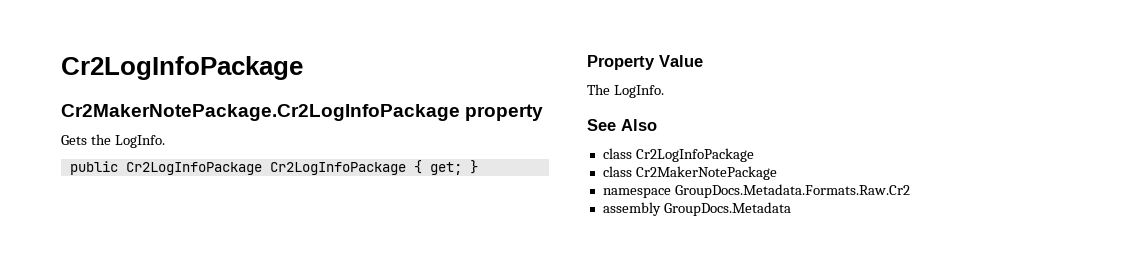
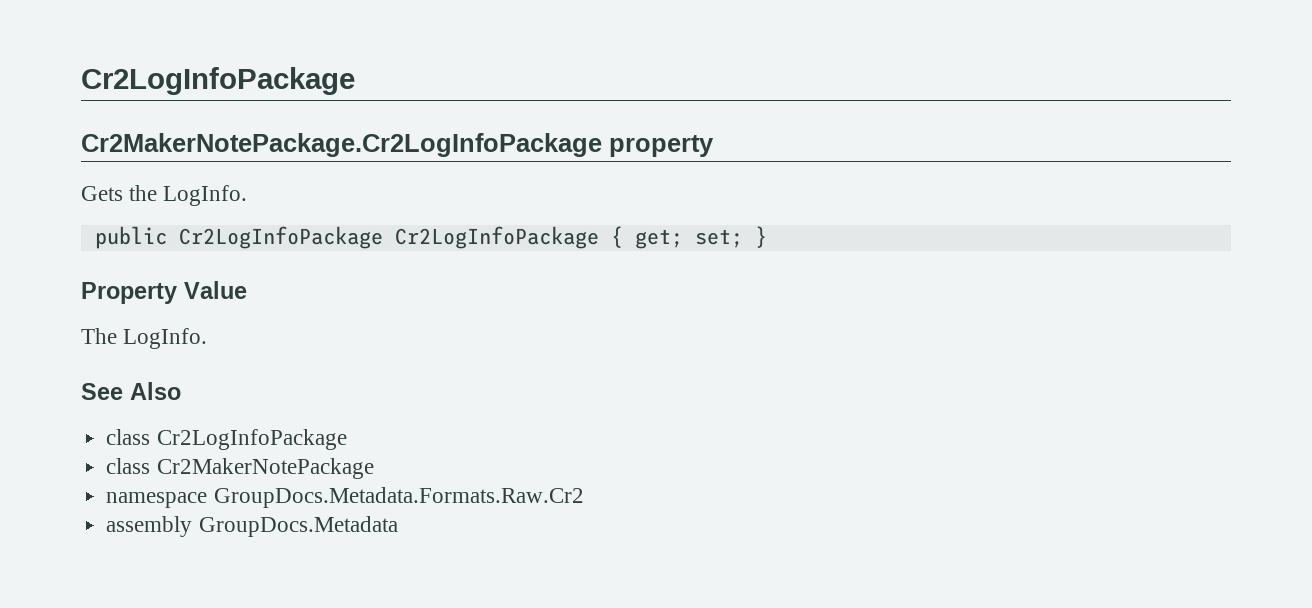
- public Cr2LogInfoPackage Cr2LogInfoPackage { get; }
+ public Cr2LogInfoPackage Cr2LogInfoPackage { get; set; }

